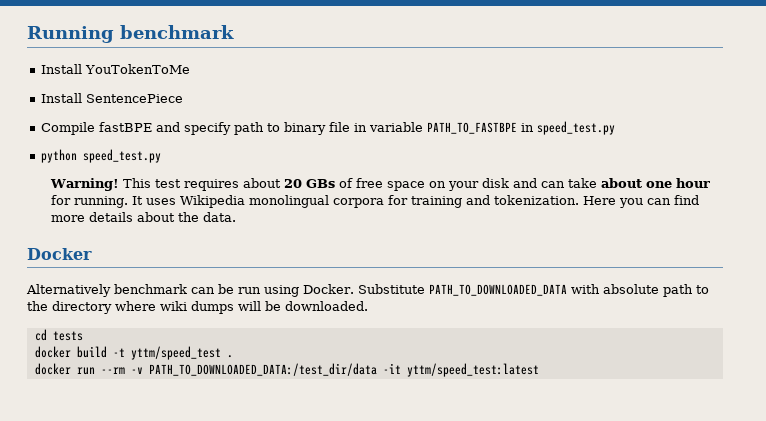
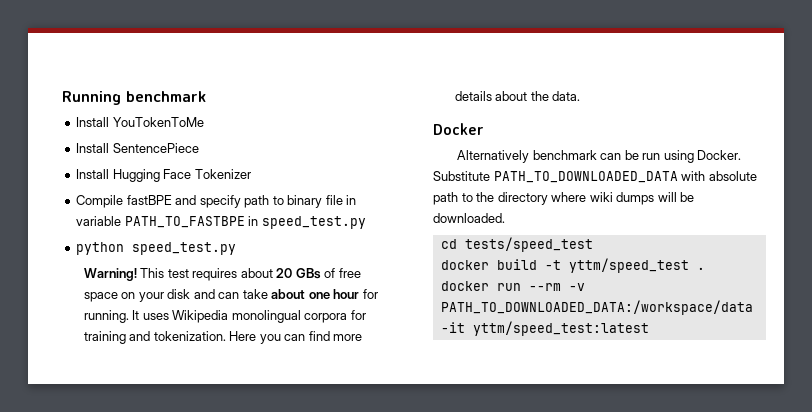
+ Install Hugging Face Tokenizer
- cd tests
+ cd tests/speed_test
- docker run --rm -v PATH_TO_DOWNLOADED_DATA:/test_dir/data -it yttm/speed_test:latest
+ docker run --rm -v PATH_TO_DOWNLOADED_DATA:/workspace/data -it yttm/speed_test:latest

